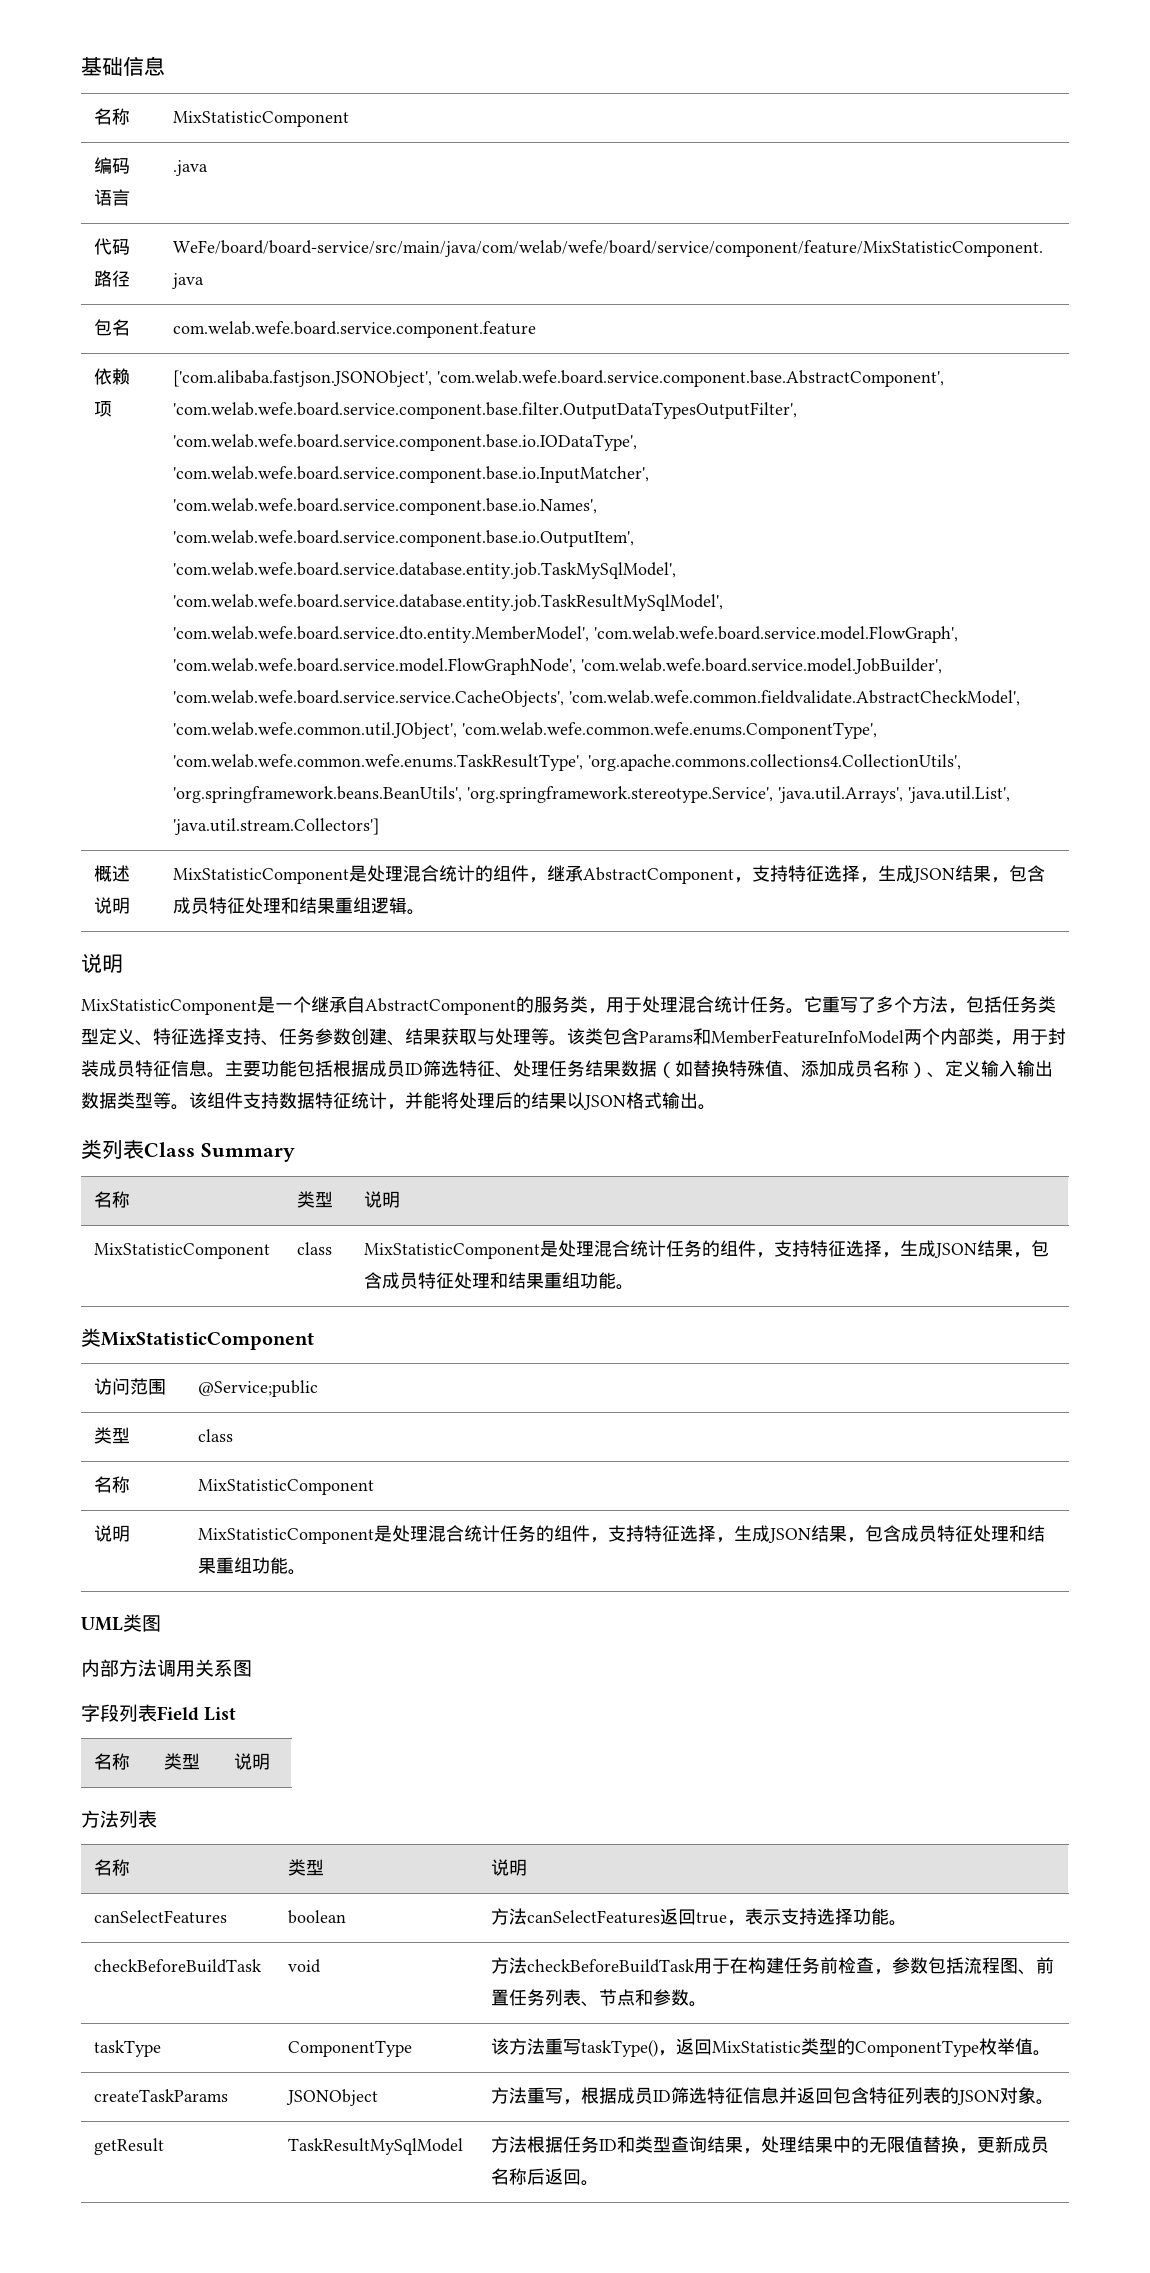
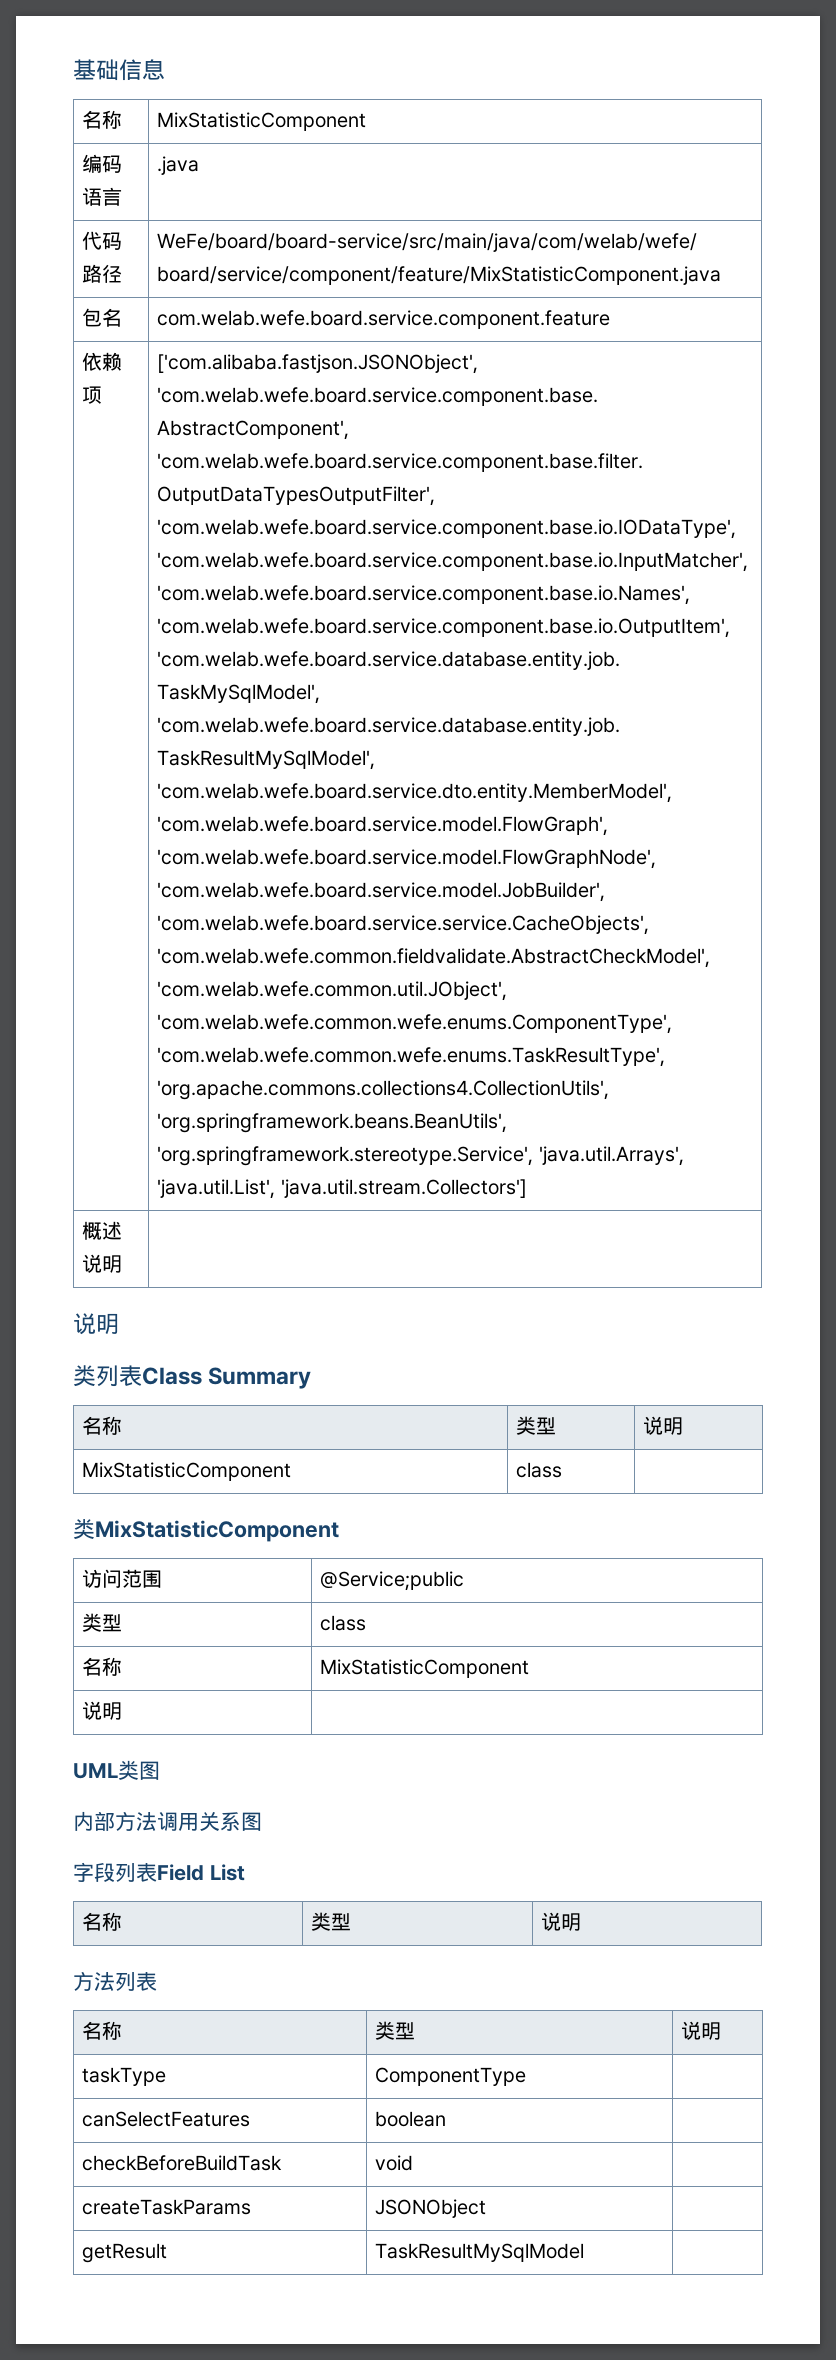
- 概述说明 | MixStatisticComponent是处理混合统计的组件，继承AbstractComponent，支持特征选择，生成JSON结果，包含成员特征处理和结果重组逻辑。
+ 概述说明 |
  说明
- MixStatisticComponent是一个继承自AbstractComponent的服务类，用于处理混合统计任务。它重写了多个方法，包括任务类型定义、特征选择支持、任务参数创建、结果获取与处理等。该类包含Params和MemberFeatureInfoModel两个内部类，用于封装成员特征信息。主要功能包括根据成员ID筛选特征、处理任务结果数据（如替换特殊值、添加成员名称）、定义输入输出数据类型等。该组件支持数据特征统计，并能将处理后的结果以JSON格式输出。
- MixStatisticComponent | class | MixStatisticComponent是处理混合统计任务的组件，支持特征选择，生成JSON结果，包含成员特征处理和结果重组功能。
+ MixStatisticComponent | class |
  类型 | class
  名称 | MixStatisticComponent
- 说明 | MixStatisticComponent是处理混合统计任务的组件，支持特征选择，生成JSON结果，包含成员特征处理和结果重组功能。
+ 说明 |
+ taskType | ComponentType |
- canSelectFeatures | boolean | 方法canSelectFeatures返回true，表示支持选择功能。
- checkBeforeBuildTask | void | 方法checkBeforeBuildTask用于在构建任务前检查，参数包括流程图、前置任务列表、节点和参数。
- taskType | ComponentType | 该方法重写taskType()，返回MixStatistic类型的ComponentType枚举值。
- createTaskParams | JSONObject | 方法重写，根据成员ID筛选特征信息并返回包含特征列表的JSON对象。
- getResult | TaskResultMySqlModel | 方法根据任务ID和类型查询结果，处理结果中的无限值替换，更新成员名称后返回。
+ canSelectFeatures | boolean |
+ checkBeforeBuildTask | void |
+ createTaskParams | JSONObject |
+ getResult | TaskResultMySqlModel |

